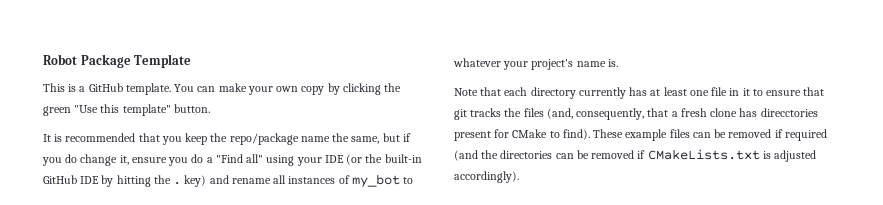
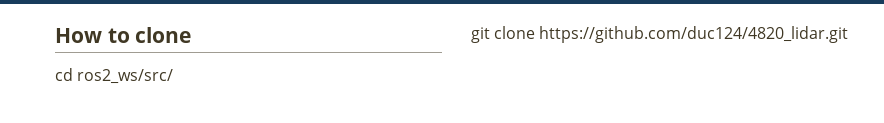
- Robot Package Template
- This is a GitHub template. You can make your own copy by clicking the green "Use this template" button.
- It is recommended that you keep the repo/package name the same, but if you do change it, ensure you do a "Find all" using your IDE (or the built-in GitHub IDE by hitting the . key) and rename all instances of my_bot to whatever your project's name is.
- Note that each directory currently has at least one file in it to ensure that git tracks the files (and, consequently, that a fresh clone has direcctories present for CMake to find). These example files can be removed if required (and the directories can be removed if CMakeLists.txt is adjusted accordingly).
+ How to clone
+ cd ros2_ws/src/
+ git clone https://github.com/duc124/4820_lidar.git

